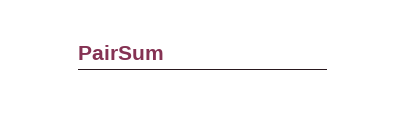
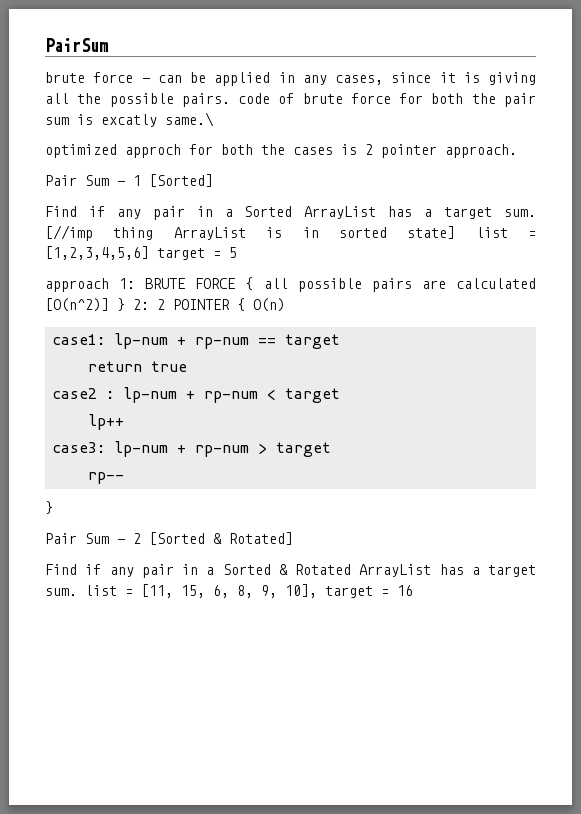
+ brute force - can be applied in any cases, since it is giving all the possible pairs. code of brute force for both the pair sum is excatly same.\
+ optimized approch for both the cases is 2 pointer approach.
+ Pair Sum - 1 [Sorted]
+ Find if any pair in a Sorted ArrayList has a target sum. [//imp thing ArrayList is in sorted state] list = [1,2,3,4,5,6] target = 5
+ approach 1: BRUTE FORCE { all possible pairs are calculated [O(n^2)] } 2: 2 POINTER { O(n)
+ case1: lp-num + rp-num == target
+ return true
+ case2 : lp-num + rp-num < target
+ lp++
+ case3: lp-num + rp-num > target
+ rp--
+ }
+ Pair Sum - 2 [Sorted & Rotated]
+ Find if any pair in a Sorted & Rotated ArrayList has a target sum. list = [11, 15, 6, 8, 9, 10], target = 16

